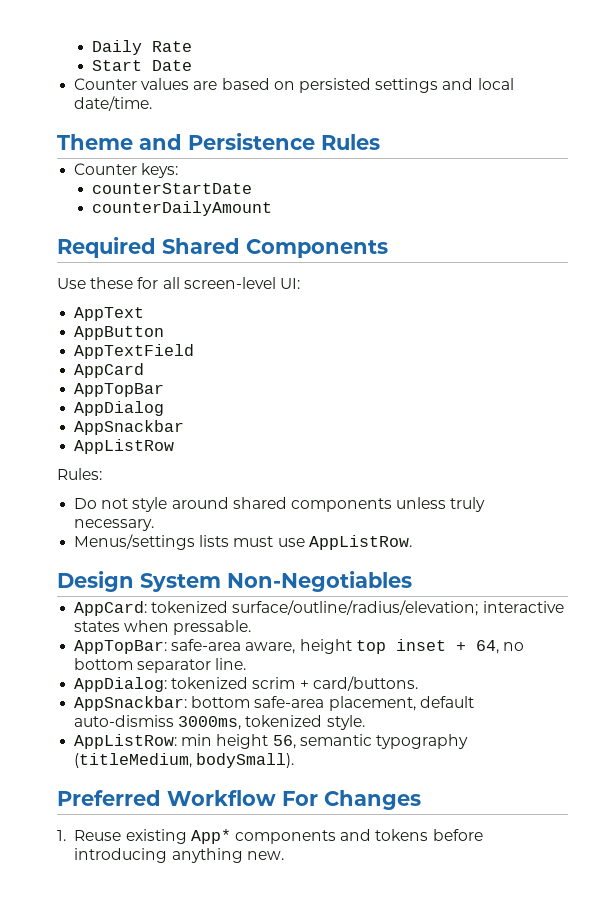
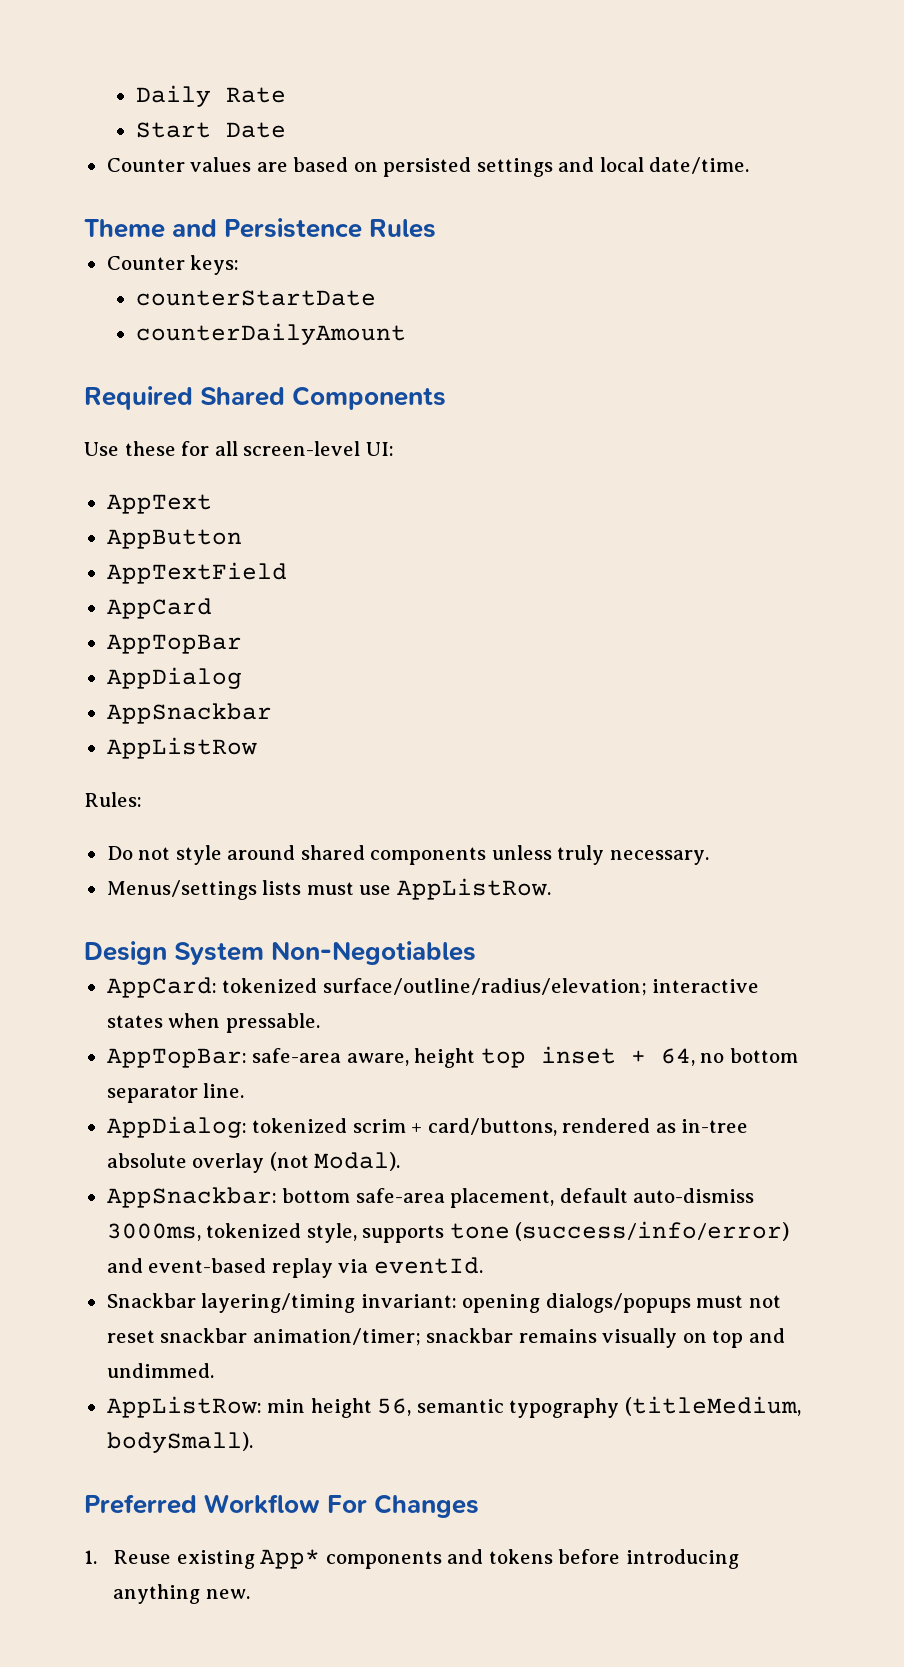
- AppDialog: tokenized scrim + card/buttons.
+ AppDialog: tokenized scrim + card/buttons, rendered as in-tree absolute overlay (not Modal).
- AppSnackbar: bottom safe-area placement, default auto-dismiss 3000ms, tokenized style.
+ AppSnackbar: bottom safe-area placement, default auto-dismiss 3000ms, tokenized style, supports tone (success/info/error) and event-based replay via eventId.
+ Snackbar layering/timing invariant: opening dialogs/popups must not reset snackbar animation/timer; snackbar remains visually on top and undimmed.

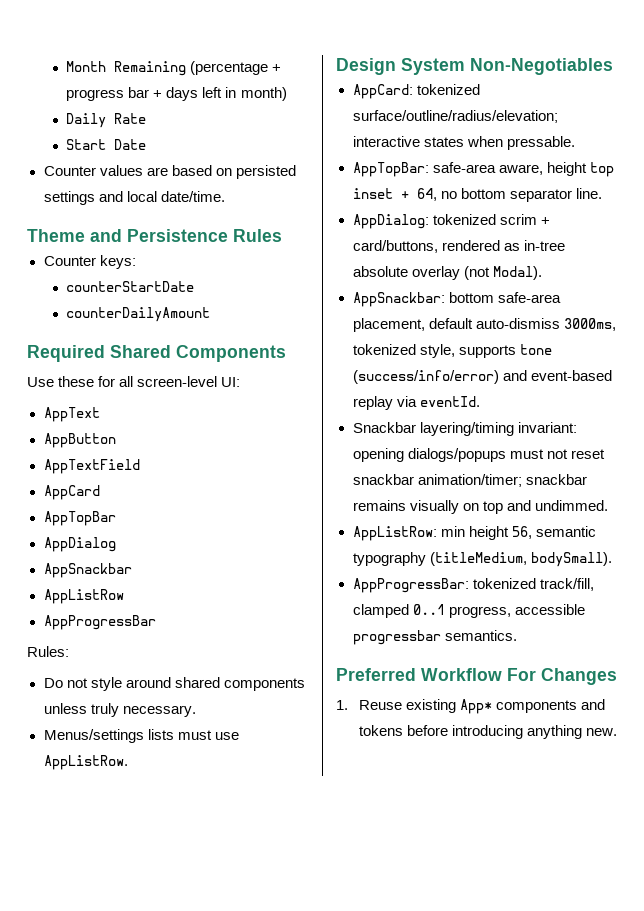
+ Month Remaining (percentage + progress bar + days left in month)
+ AppProgressBar
+ AppProgressBar: tokenized track/fill, clamped 0..1 progress, accessible progressbar semantics.

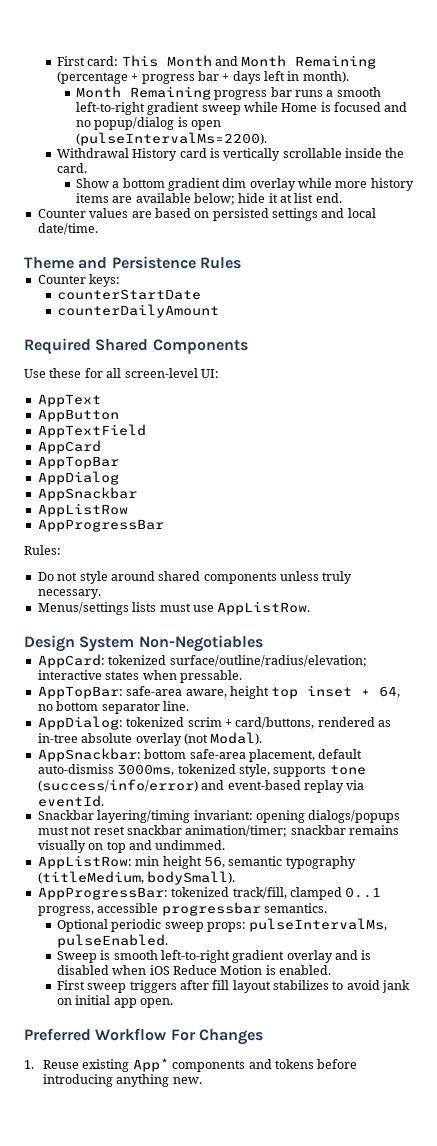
- Month Remaining (percentage + progress bar + days left in month)
- Daily Rate
- Start Date
+ First card: This Month and Month Remaining (percentage + progress bar + days left in month).
+ Month Remaining progress bar runs a smooth left-to-right gradient sweep while Home is focused and no popup/dialog is open (pulseIntervalMs=2200).
+ Withdrawal History card is vertically scrollable inside the card.
+ Show a bottom gradient dim overlay while more history items are available below; hide it at list end.
+ Optional periodic sweep props: pulseIntervalMs, pulseEnabled.
+ Sweep is smooth left-to-right gradient overlay and is disabled when iOS Reduce Motion is enabled.
+ First sweep triggers after fill layout stabilizes to avoid jank on initial app open.

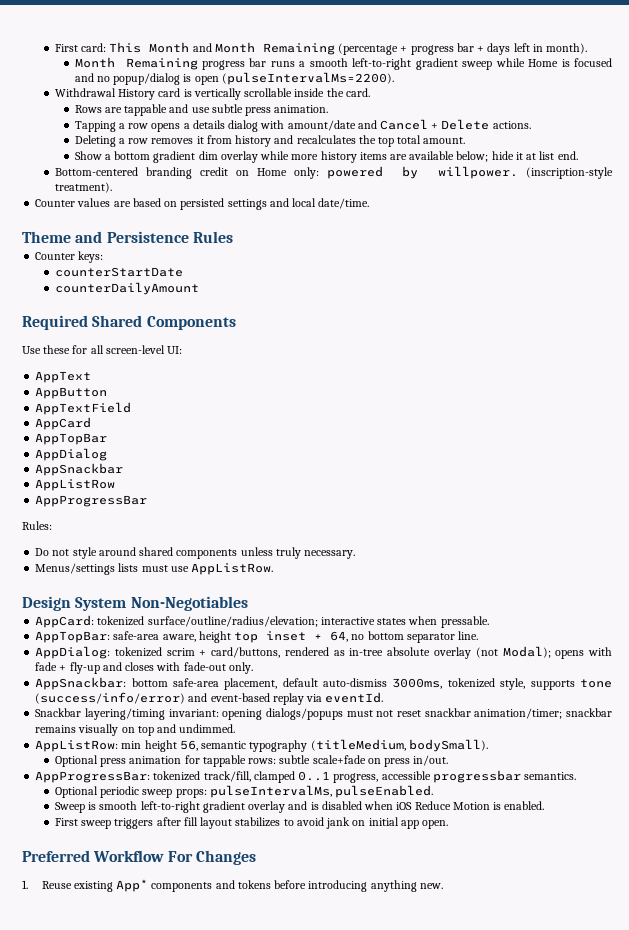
+ Rows are tappable and use subtle press animation.
+ Tapping a row opens a details dialog with amount/date and Cancel + Delete actions.
+ Deleting a row removes it from history and recalculates the top total amount.
+ Bottom-centered branding credit on Home only: powered by willpower. (inscription-style treatment).
- AppDialog: tokenized scrim + card/buttons, rendered as in-tree absolute overlay (not Modal).
+ AppDialog: tokenized scrim + card/buttons, rendered as in-tree absolute overlay (not Modal); opens with fade + fly-up and closes with fade-out only.
+ Optional press animation for tappable rows: subtle scale+fade on press in/out.

